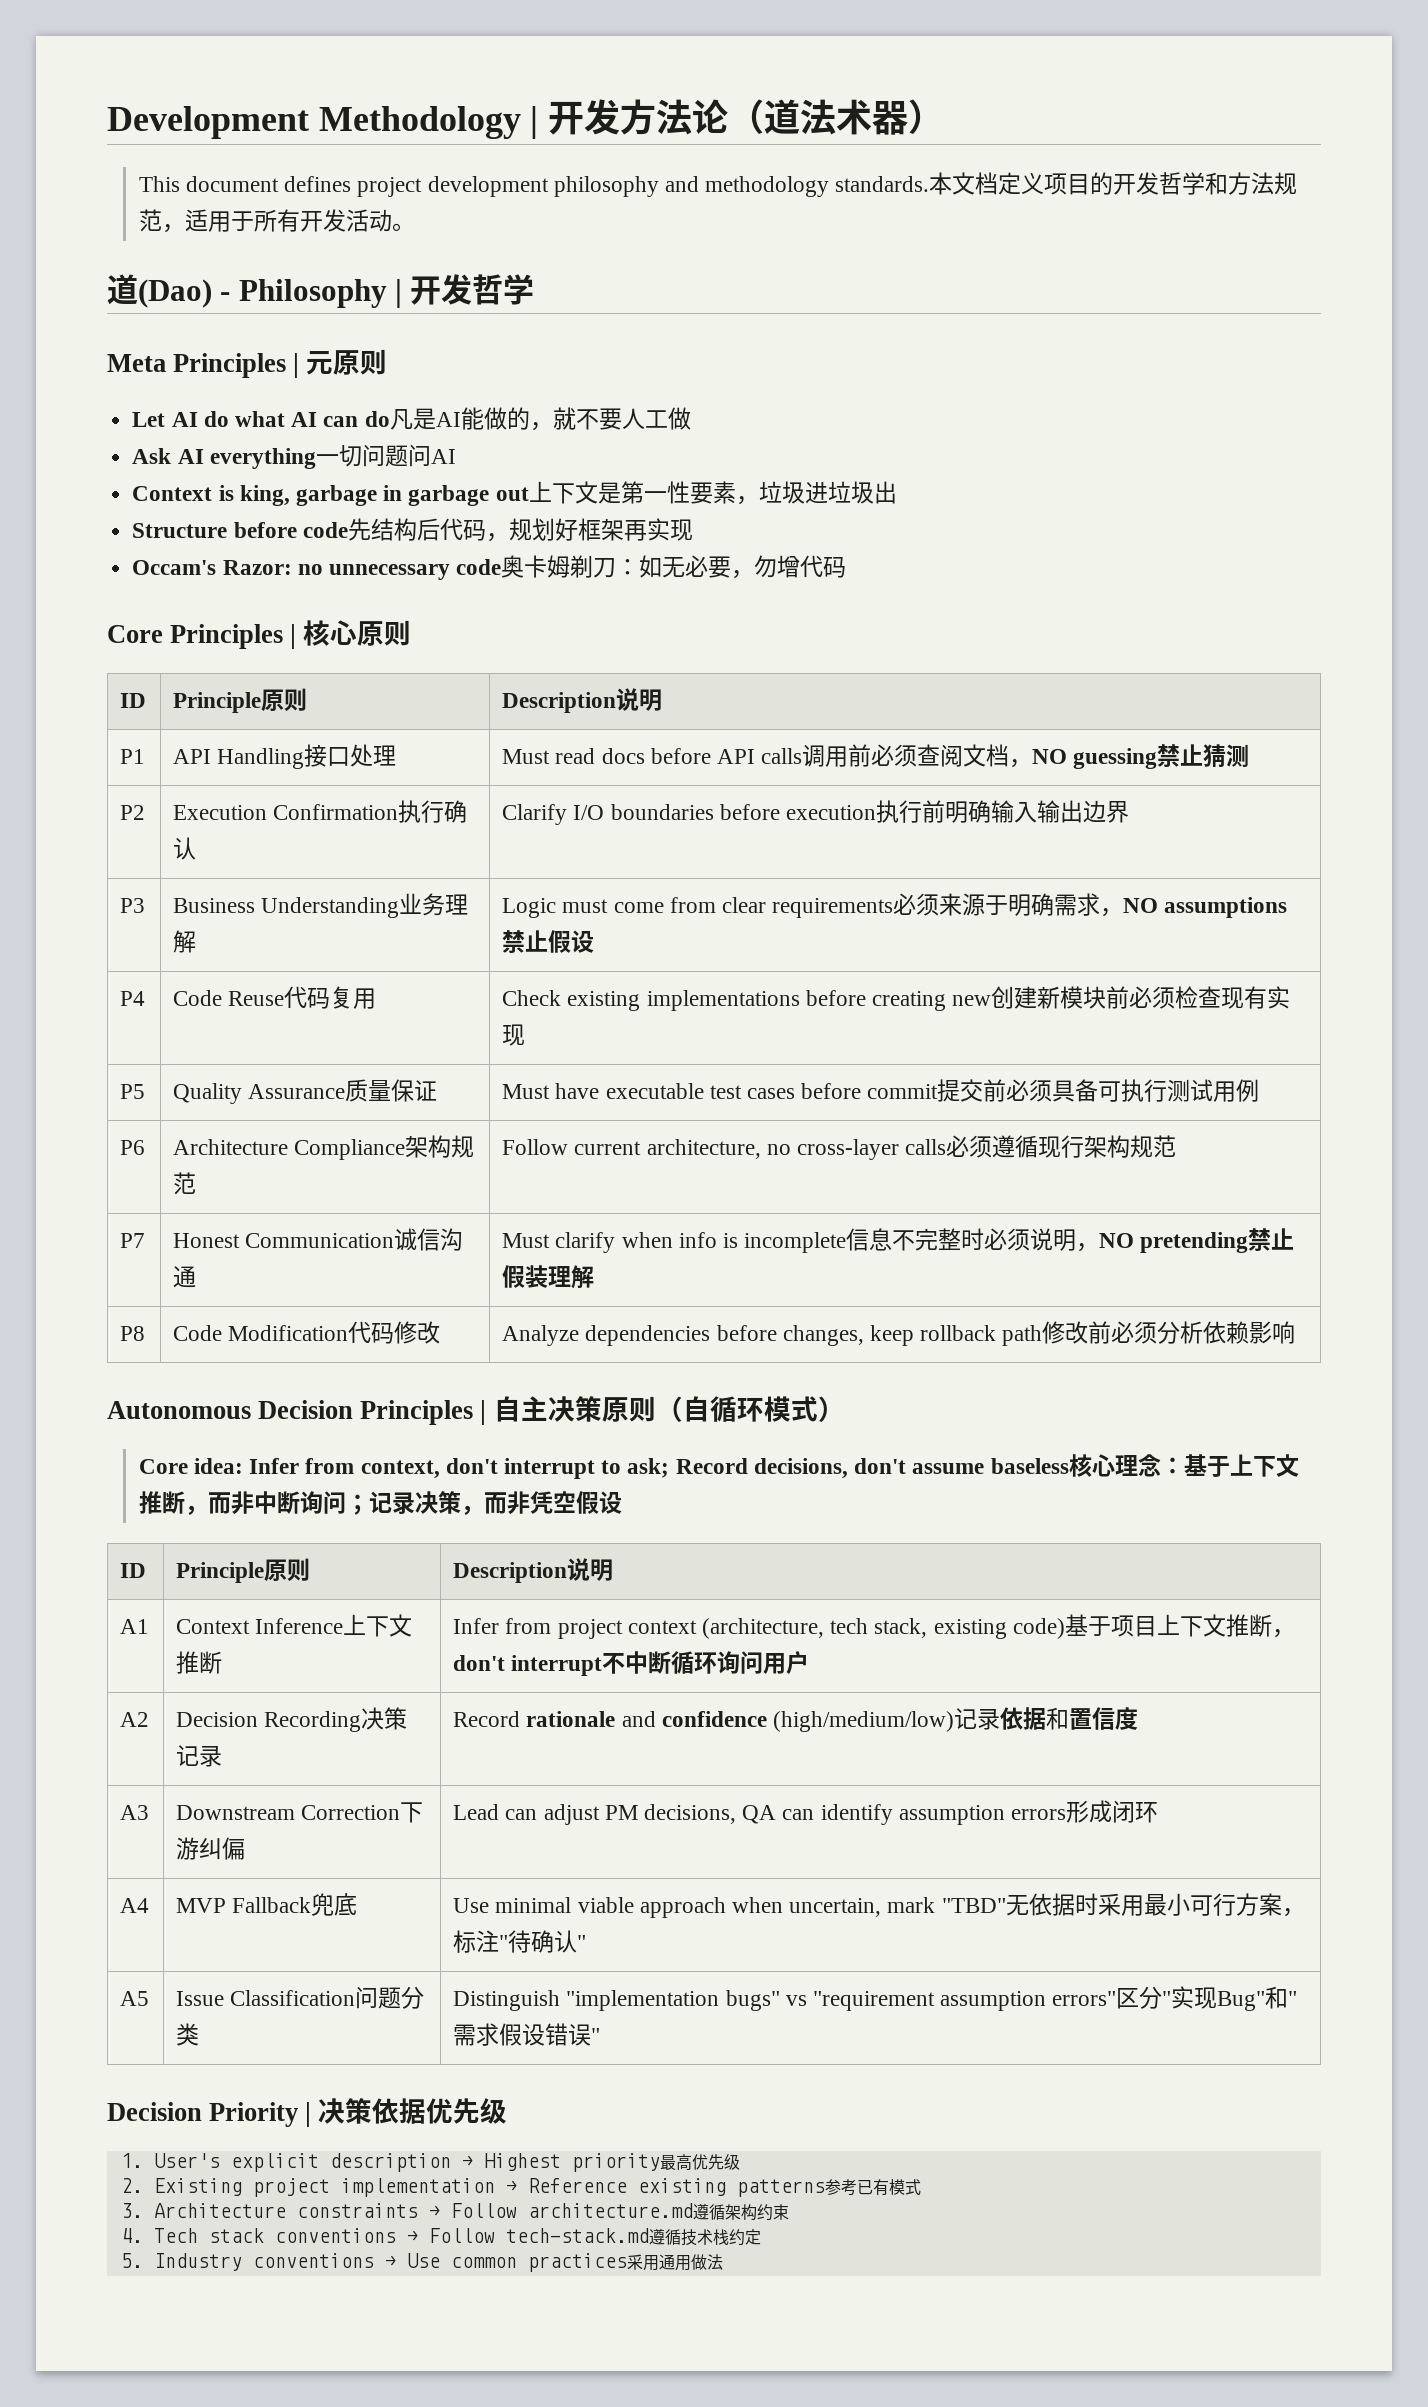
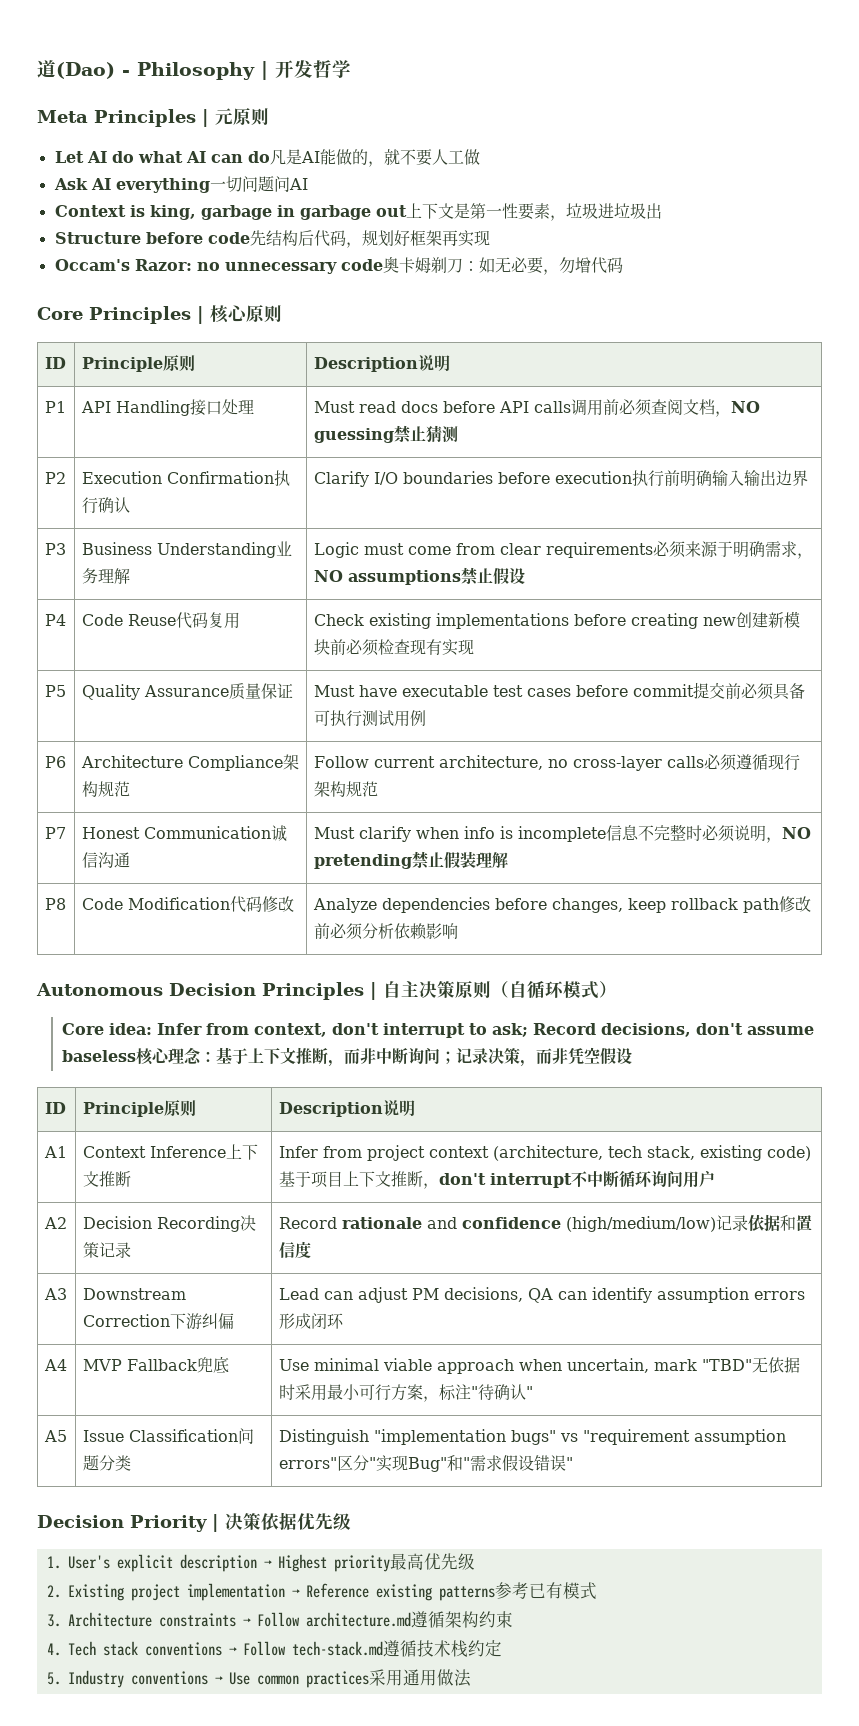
- Development Methodology | 开发方法论（道法术器）
- This document defines project development philosophy and methodology standards.本文档定义项目的开发哲学和方法规范，适用于所有开发活动。

